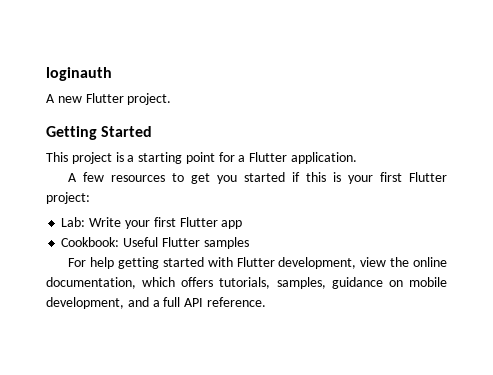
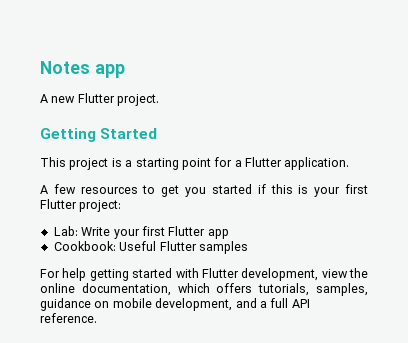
- loginauth
+ Notes app

